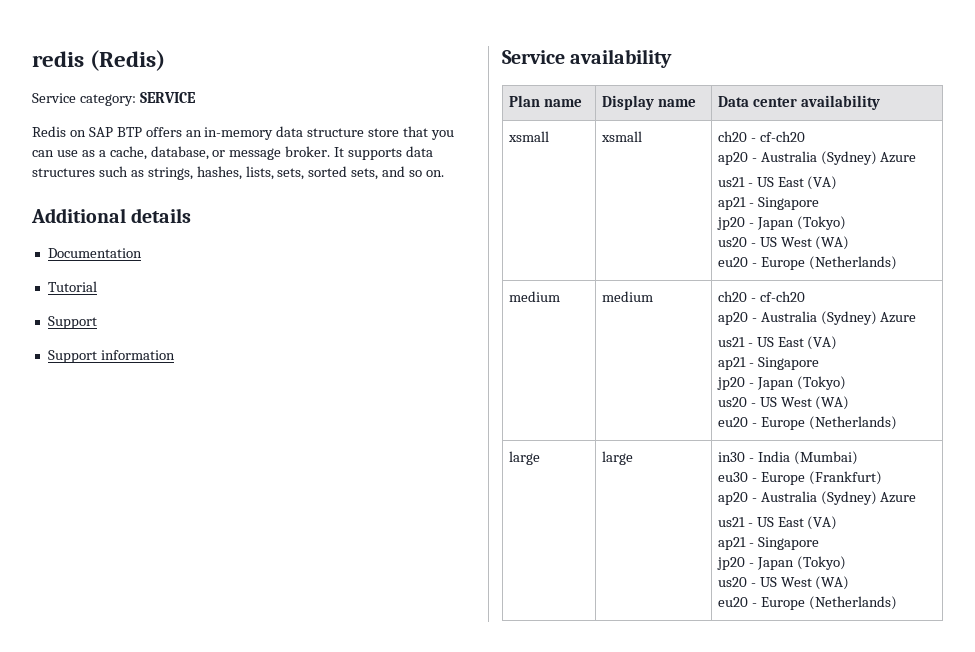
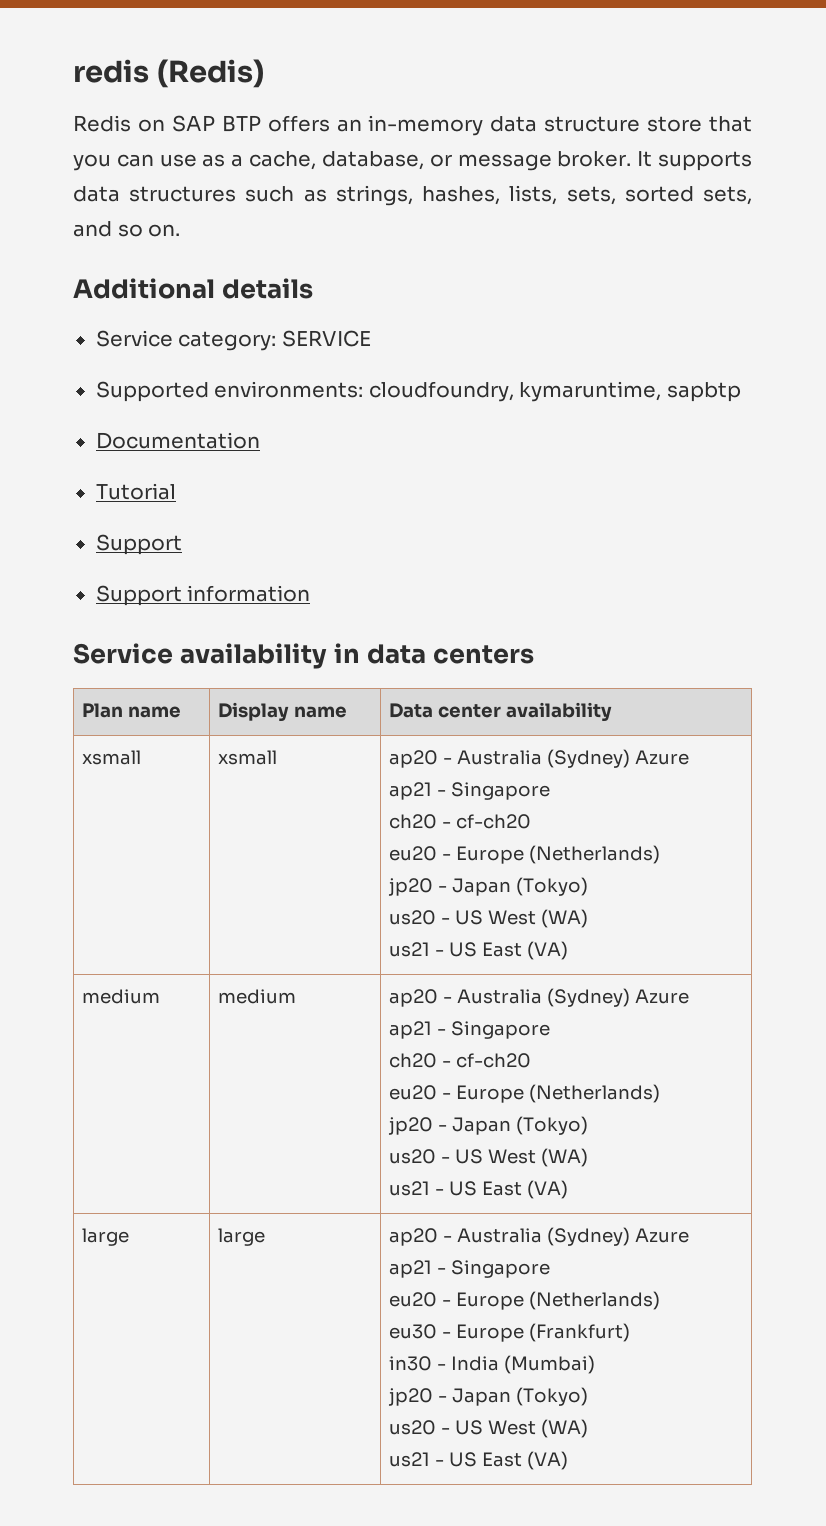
- Service category: SERVICE
+ Service category: SERVICE
+ Supported environments: cloudfoundry, kymaruntime, sapbtp
- Service availability
+ Service availability in data centers
- xsmall | xsmall | ch20 - cf-ch20
- ap20 - Australia (Sydney) Azure
- us21 - US East (VA)
+ xsmall | xsmall | ap20 - Australia (Sydney) Azure
  ap21 - Singapore
+ ch20 - cf-ch20
+ eu20 - Europe (Netherlands)
  jp20 - Japan (Tokyo)
  us20 - US West (WA)
- eu20 - Europe (Netherlands)
+ us21 - US East (VA)
- medium | medium | ch20 - cf-ch20
- ap20 - Australia (Sydney) Azure
- us21 - US East (VA)
+ medium | medium | ap20 - Australia (Sydney) Azure
  ap21 - Singapore
+ ch20 - cf-ch20
+ eu20 - Europe (Netherlands)
  jp20 - Japan (Tokyo)
  us20 - US West (WA)
+ us21 - US East (VA)
+ large | large | ap20 - Australia (Sydney) Azure
+ ap21 - Singapore
  eu20 - Europe (Netherlands)
- large | large | in30 - India (Mumbai)
  eu30 - Europe (Frankfurt)
- ap20 - Australia (Sydney) Azure
- us21 - US East (VA)
- ap21 - Singapore
+ in30 - India (Mumbai)
  jp20 - Japan (Tokyo)
  us20 - US West (WA)
- eu20 - Europe (Netherlands)
+ us21 - US East (VA)

